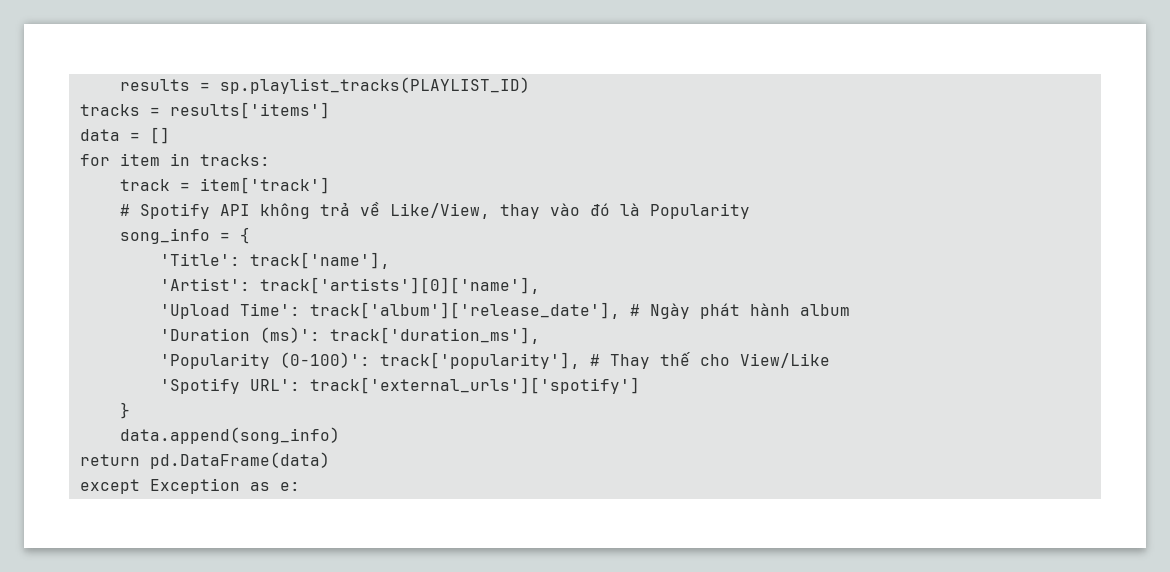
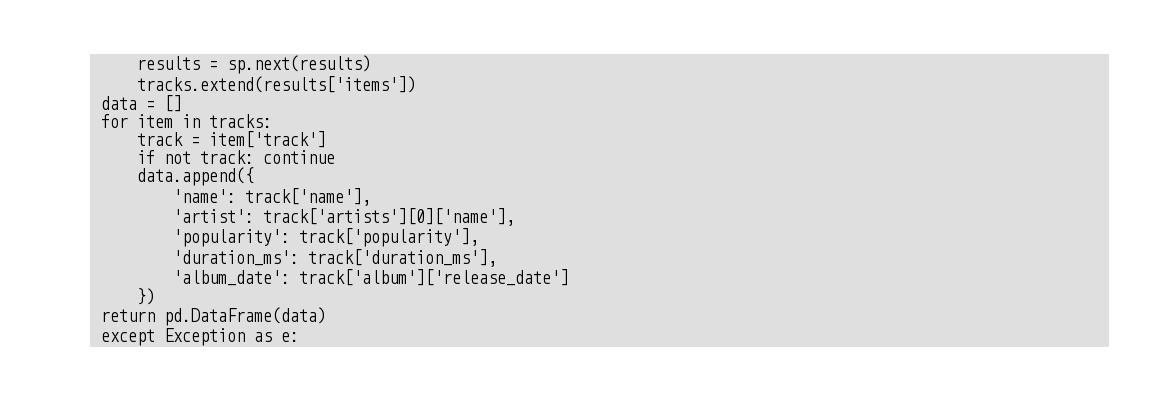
- results = sp.playlist_tracks(PLAYLIST_ID)
- tracks = results['items']
+ results = sp.next(results)
+ tracks.extend(results['items'])
- # Spotify API không trả về Like/View, thay vào đó là Popularity
- song_info = {
- 'Title': track['name'],
+ if not track: continue
+ data.append({
+ 'name': track['name'],
- 'Artist': track['artists'][0]['name'],
+ 'artist': track['artists'][0]['name'],
- 'Upload Time': track['album']['release_date'], # Ngày phát hành album
- 'Duration (ms)': track['duration_ms'],
- 'Popularity (0-100)': track['popularity'], # Thay thế cho View/Like
- 'Spotify URL': track['external_urls']['spotify']
- }
- data.append(song_info)
+ 'popularity': track['popularity'],
+ 'duration_ms': track['duration_ms'],
+ 'album_date': track['album']['release_date']
+ })

